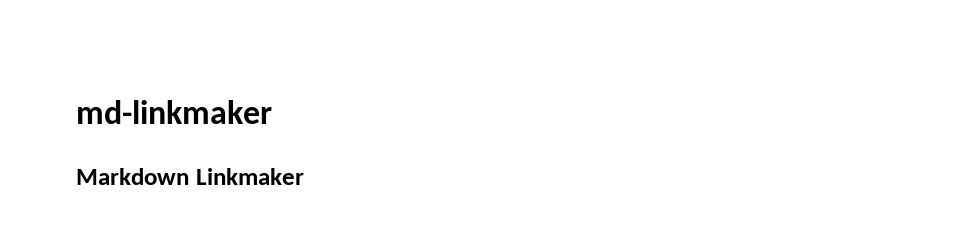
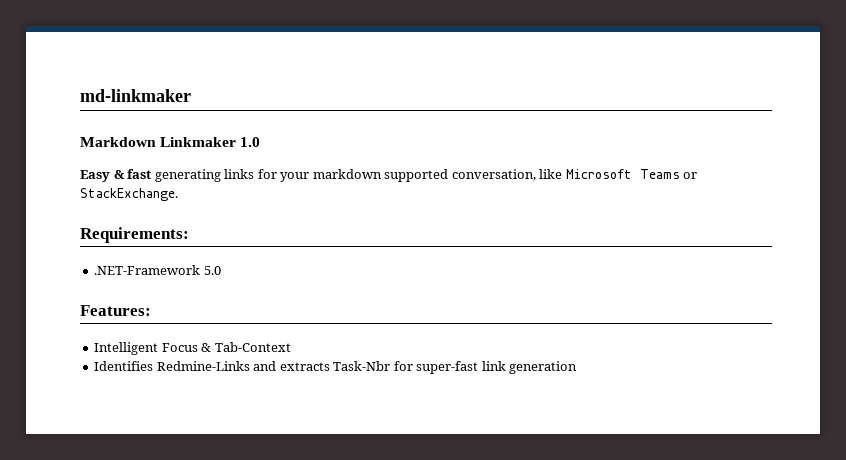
- Markdown Linkmaker
+ Markdown Linkmaker 1.0
+ Easy & fast generating links for your markdown supported conversation, like Microsoft Teams or StackExchange.
+ Requirements:
+ .NET-Framework 5.0
+ Features:
+ Intelligent Focus & Tab-Context
+ Identifies Redmine-Links and extracts Task-Nbr for super-fast link generation

